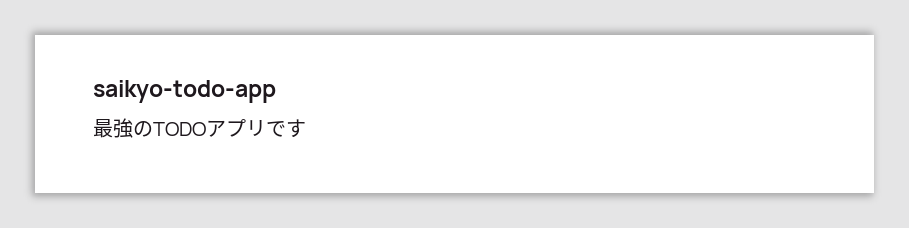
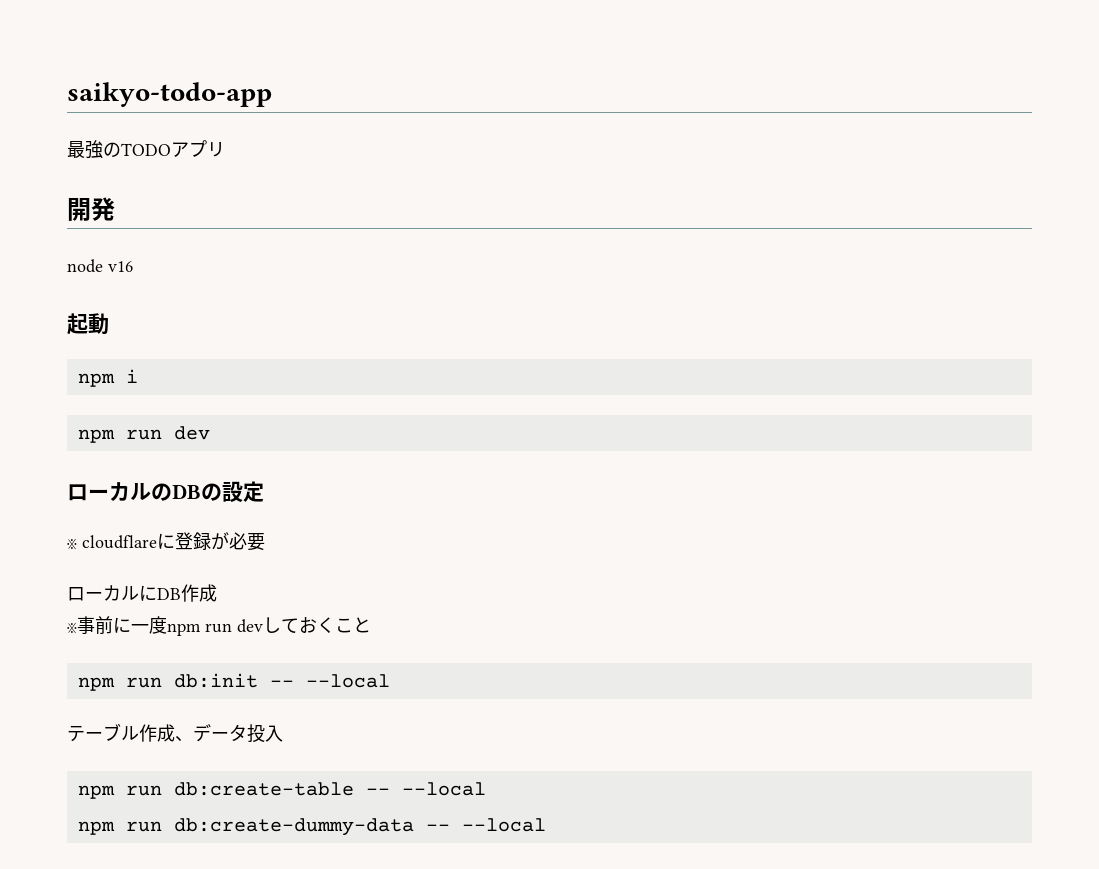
- 最強のTODOアプリです
+ 最強のTODOアプリ
+ 開発
+ node v16
+ 起動
+ npm i
+ npm run dev
+ ローカルのDBの設定
+ ※ cloudflareに登録が必要
+ ローカルにDB作成
+ ※事前に一度npm run devしておくこと
+ npm run db:init -- --local
+ テーブル作成、データ投入
+ npm run db:create-table -- --local
+ npm run db:create-dummy-data -- --local

